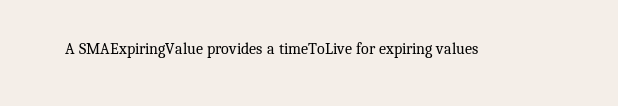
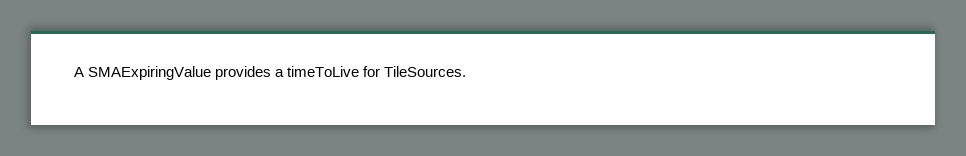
- A SMAExpiringValue provides a timeToLive for expiring values
+ A SMAExpiringValue provides a timeToLive for TileSources.

